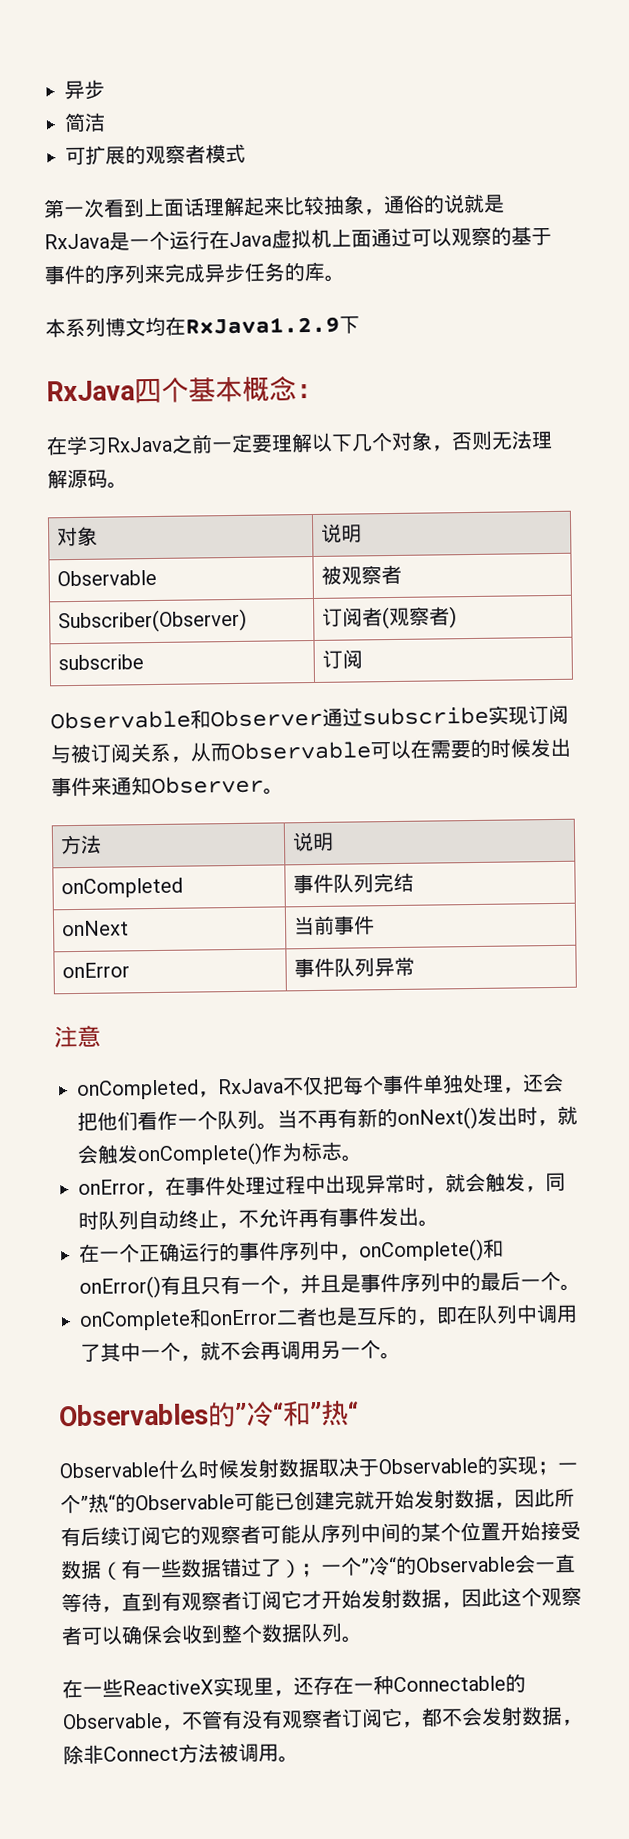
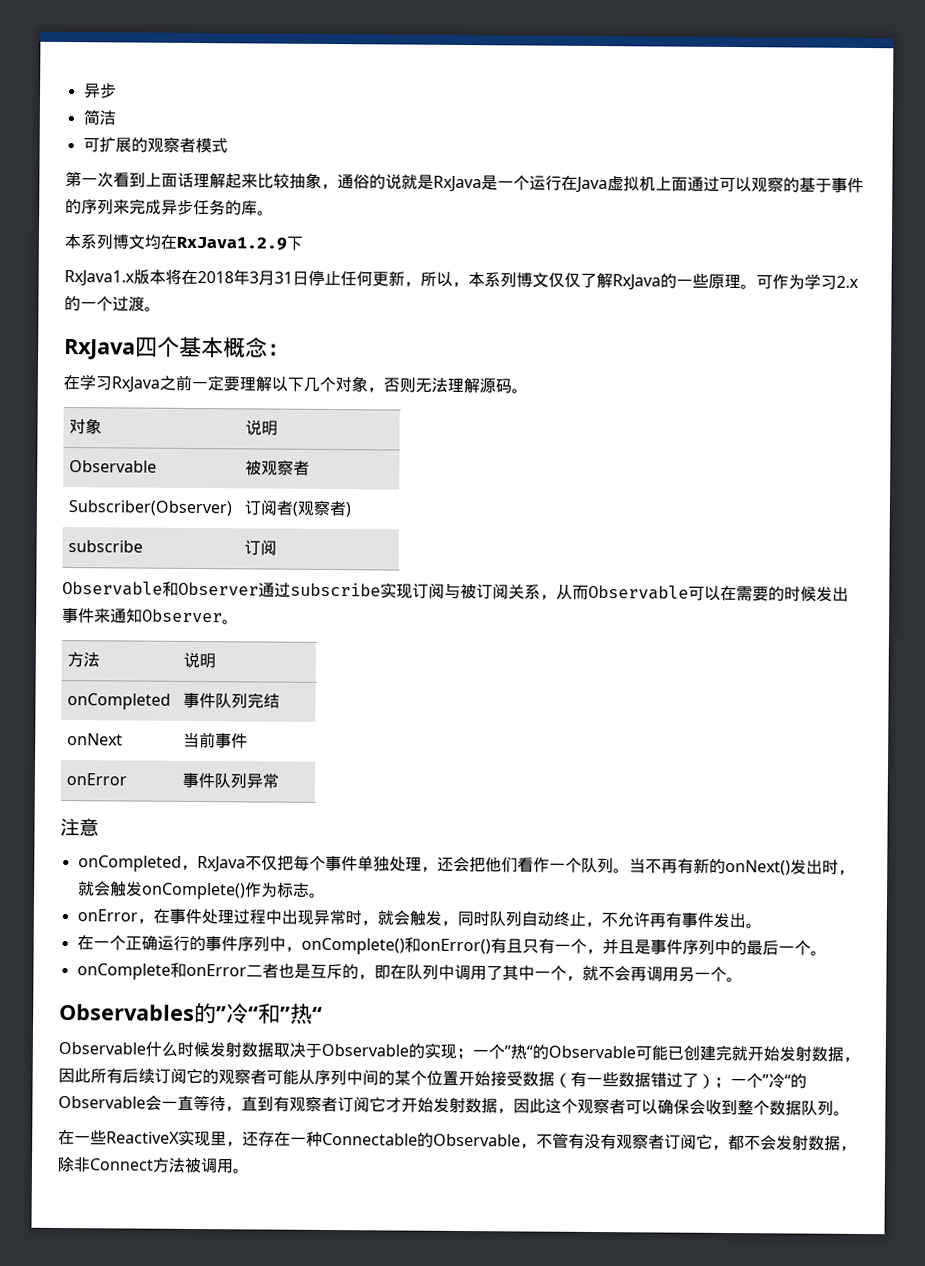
+ RxJava1.x版本将在2018年3月31日停止任何更新，所以，本系列博文仅仅了解RxJava的一些原理。可作为学习2.x的一个过渡。

